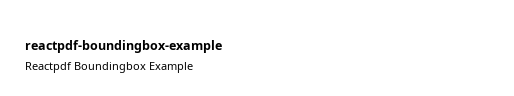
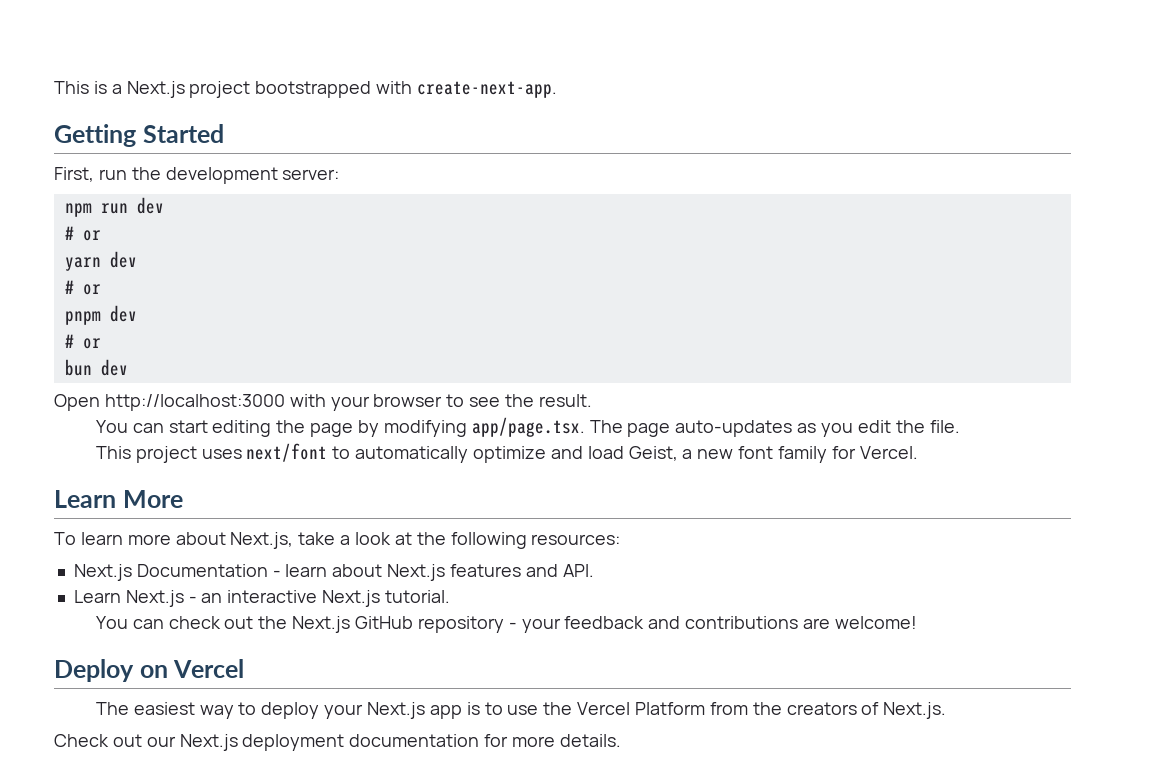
- reactpdf-boundingbox-example
- Reactpdf Boundingbox Example
+ This is a Next.js project bootstrapped with create-next-app.
+ Getting Started
+ First, run the development server:
+ npm run dev
+ # or
+ yarn dev
+ # or
+ pnpm dev
+ # or
+ bun dev
+ Open http://localhost:3000 with your browser to see the result.
+ You can start editing the page by modifying app/page.tsx. The page auto-updates as you edit the file.
+ This project uses next/font to automatically optimize and load Geist, a new font family for Vercel.
+ Learn More
+ To learn more about Next.js, take a look at the following resources:
+ Next.js Documentation - learn about Next.js features and API.
+ Learn Next.js - an interactive Next.js tutorial.
+ You can check out the Next.js GitHub repository - your feedback and contributions are welcome!
+ Deploy on Vercel
+ The easiest way to deploy your Next.js app is to use the Vercel Platform from the creators of Next.js.
+ Check out our Next.js deployment documentation for more details.

